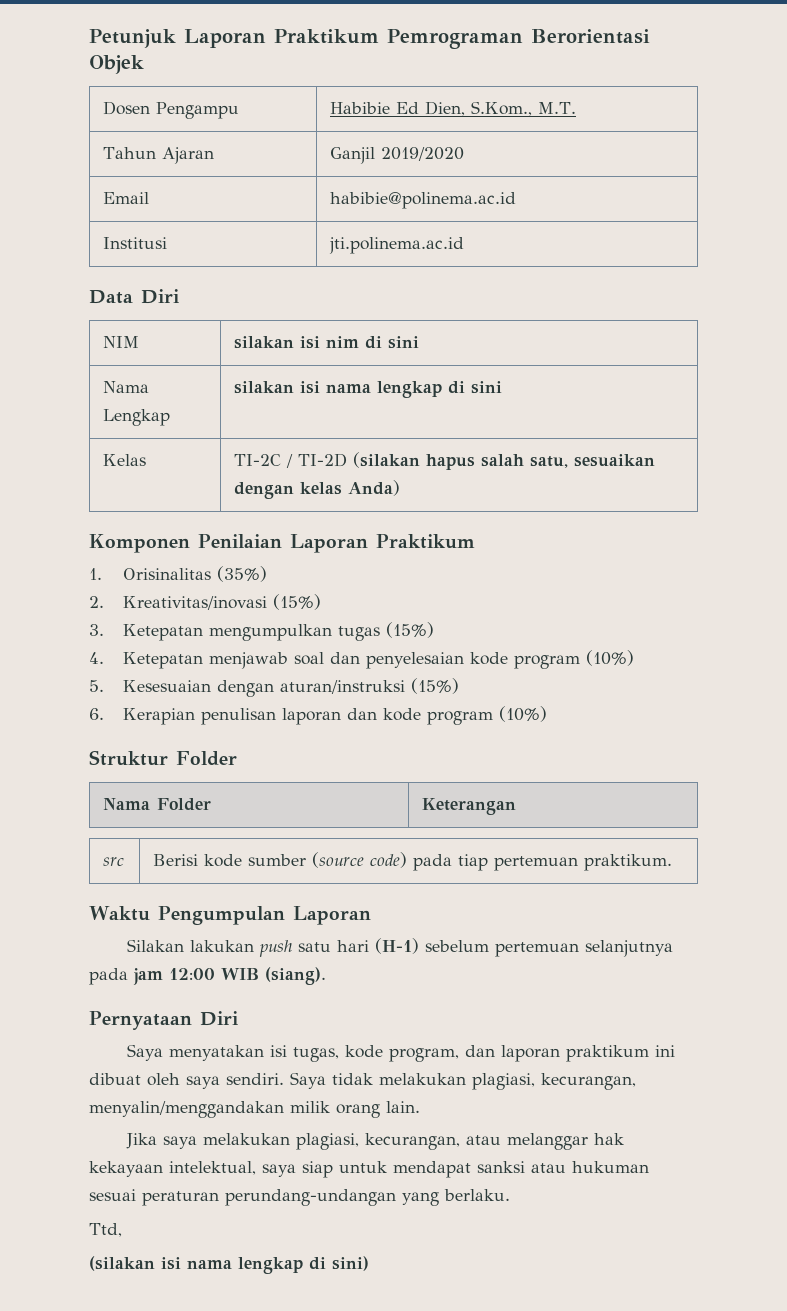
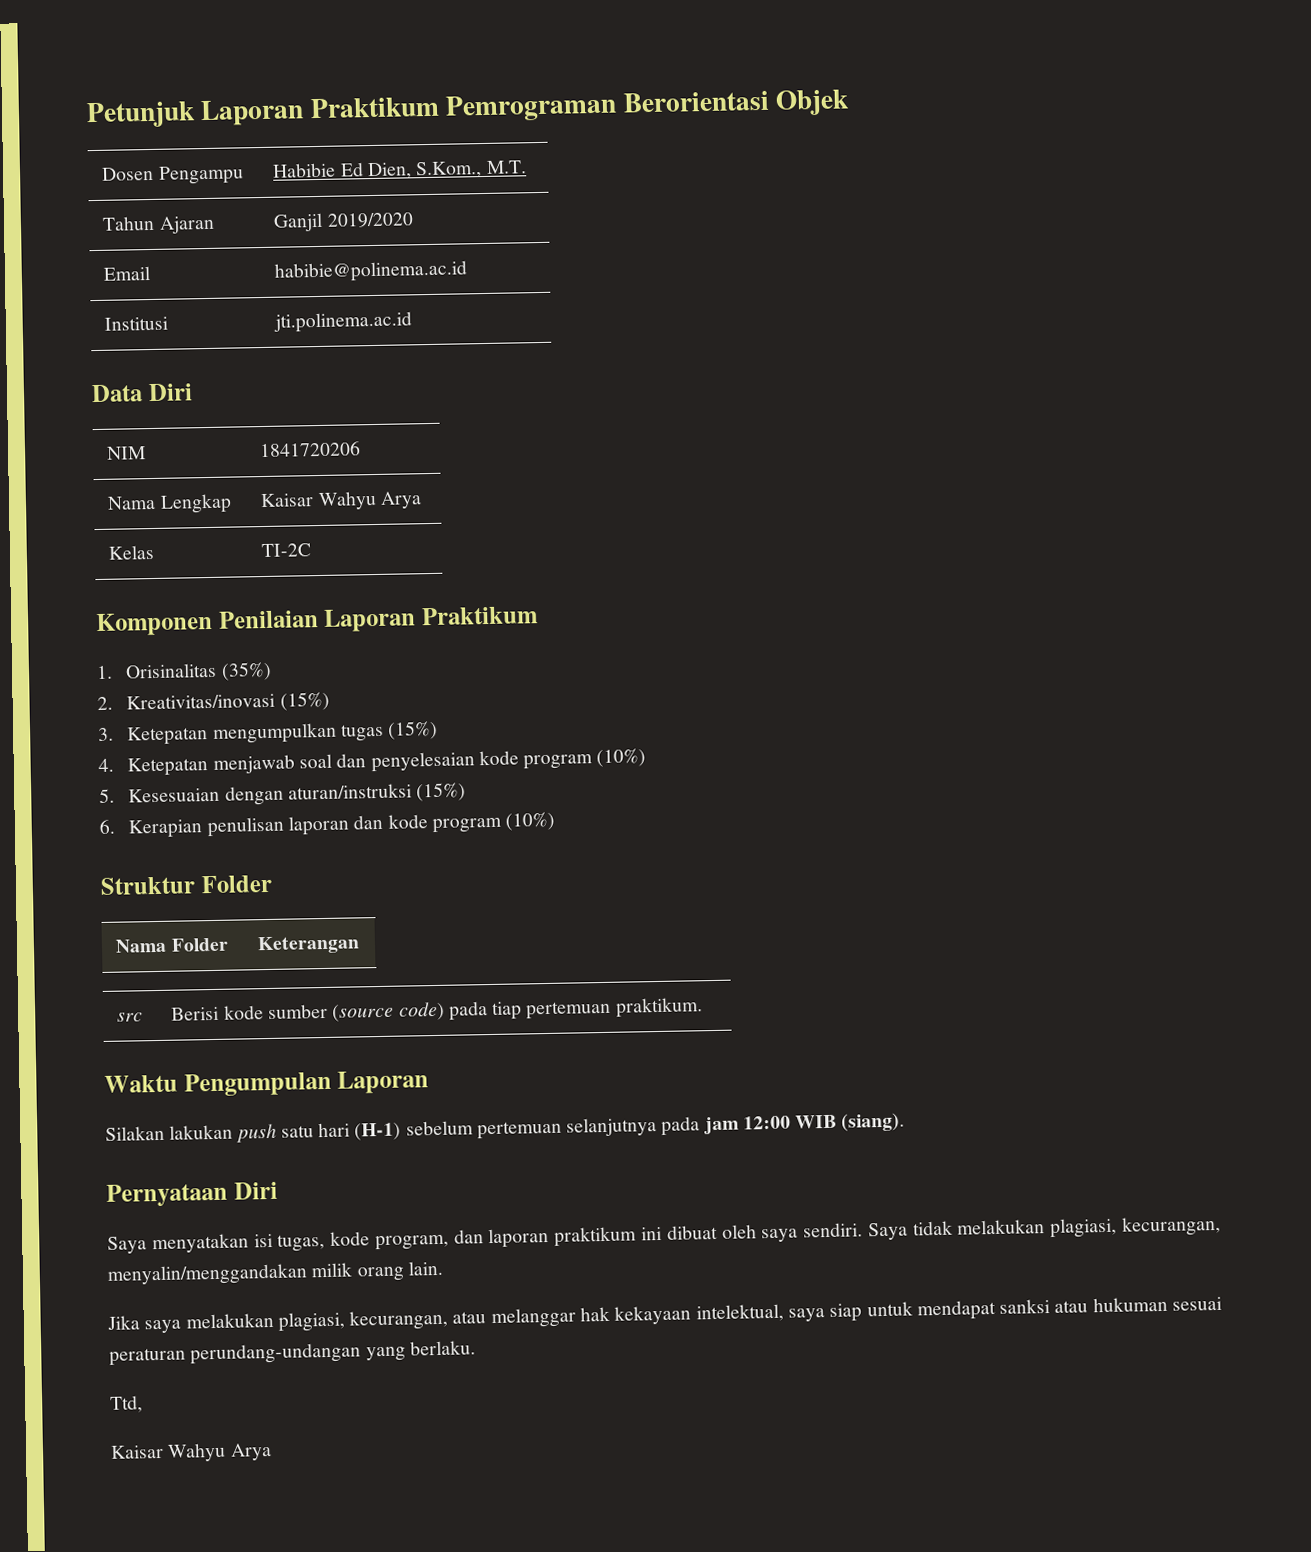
- NIM | silakan isi nim di sini
- Nama Lengkap | silakan isi nama lengkap di sini
- Kelas | TI-2C / TI-2D (silakan hapus salah satu, sesuaikan dengan kelas Anda)
+ NIM | 1841720206
+ Nama Lengkap | Kaisar Wahyu Arya
+ Kelas | TI-2C
  Ttd,
- (silakan isi nama lengkap di sini)
+ Kaisar Wahyu Arya

